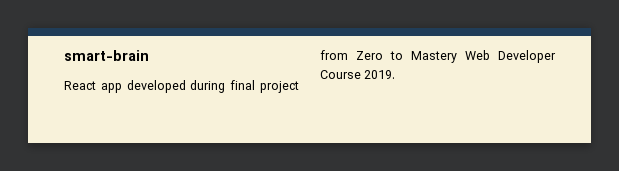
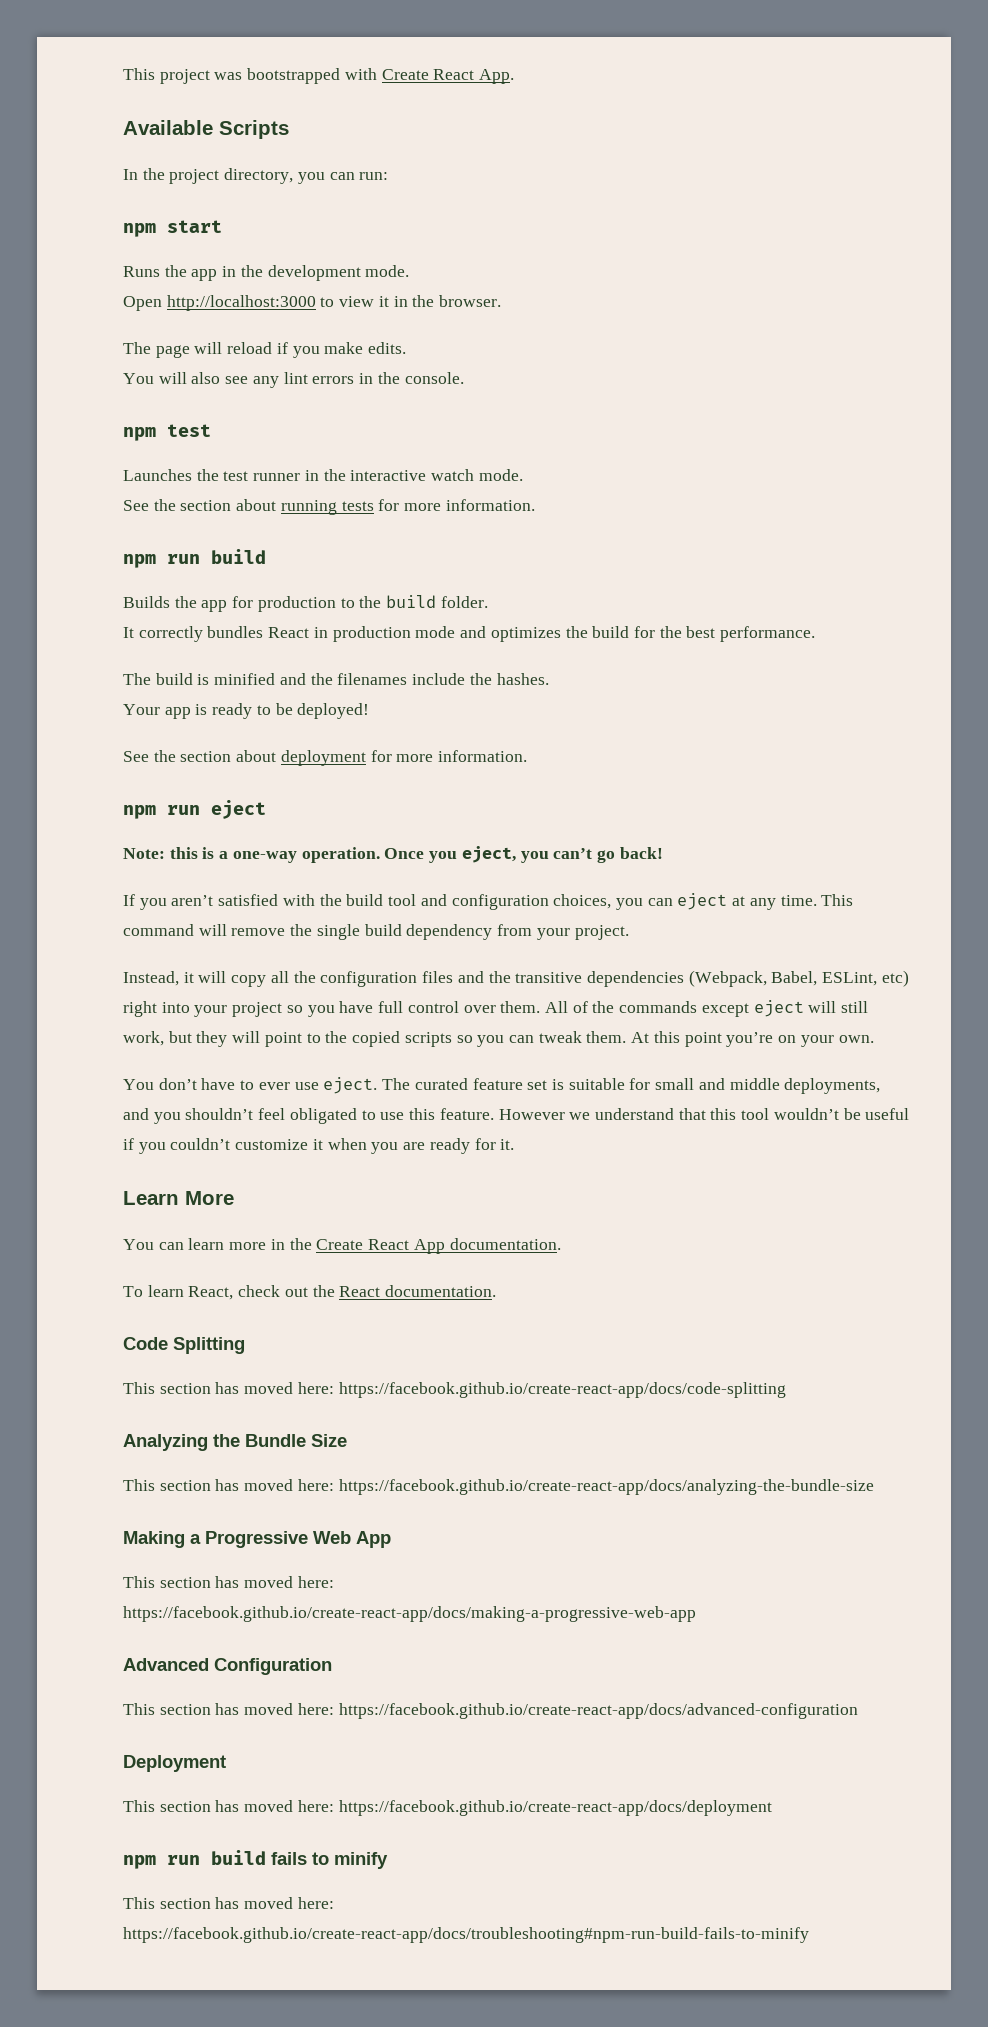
- smart-brain
- React app developed during final project from Zero to Mastery Web Developer Course 2019.
+ This project was bootstrapped with Create React App.
+ Available Scripts
+ In the project directory, you can run:
+ npm start
+ Runs the app in the development mode.
+ Open http://localhost:3000 to view it in the browser.
+ The page will reload if you make edits.
+ You will also see any lint errors in the console.
+ npm test
+ Launches the test runner in the interactive watch mode.
+ See the section about running tests for more information.
+ npm run build
+ Builds the app for production to the build folder.
+ It correctly bundles React in production mode and optimizes the build for the best performance.
+ The build is minified and the filenames include the hashes.
+ Your app is ready to be deployed!
+ See the section about deployment for more information.
+ npm run eject
+ Note: this is a one-way operation. Once you eject, you can’t go back!
+ If you aren’t satisfied with the build tool and configuration choices, you can eject at any time. This command will remove the single build dependency from your project.
+ Instead, it will copy all the configuration files and the transitive dependencies (Webpack, Babel, ESLint, etc) right into your project so you have full control over them. All of the commands except eject will still work, but they will point to the copied scripts so you can tweak them. At this point you’re on your own.
+ You don’t have to ever use eject. The curated feature set is suitable for small and middle deployments, and you shouldn’t feel obligated to use this feature. However we understand that this tool wouldn’t be useful if you couldn’t customize it when you are ready for it.
+ Learn More
+ You can learn more in the Create React App documentation.
+ To learn React, check out the React documentation.
+ Code Splitting
+ This section has moved here: https://facebook.github.io/create-react-app/docs/code-splitting
+ Analyzing the Bundle Size
+ This section has moved here: https://facebook.github.io/create-react-app/docs/analyzing-the-bundle-size
+ Making a Progressive Web App
+ This section has moved here: https://facebook.github.io/create-react-app/docs/making-a-progressive-web-app
+ Advanced Configuration
+ This section has moved here: https://facebook.github.io/create-react-app/docs/advanced-configuration
+ Deployment
+ This section has moved here: https://facebook.github.io/create-react-app/docs/deployment
+ npm run build fails to minify
+ This section has moved here: https://facebook.github.io/create-react-app/docs/troubleshooting#npm-run-build-fails-to-minify

